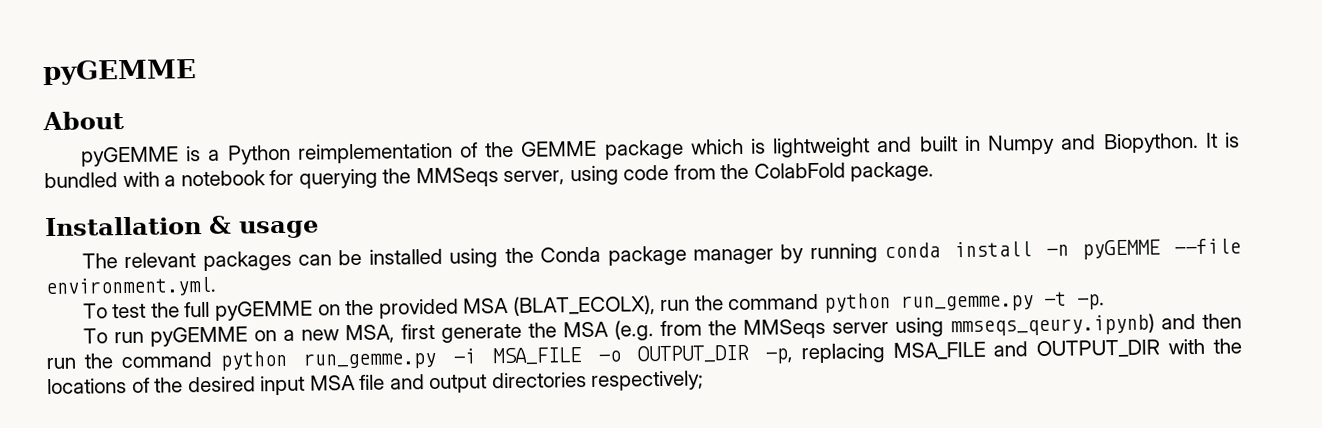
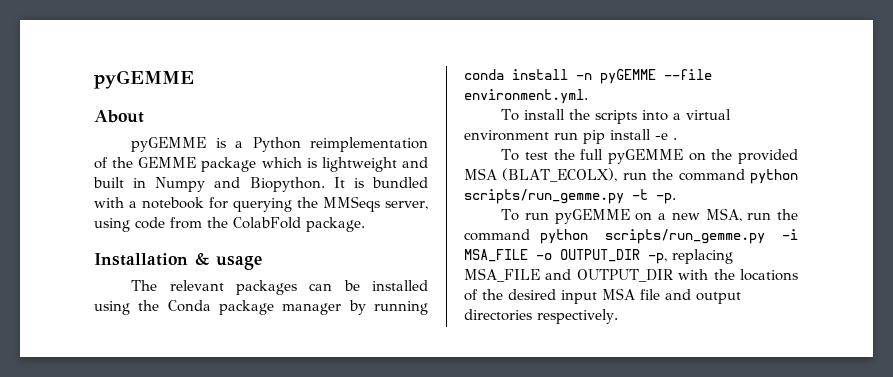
+ To install the scripts into a virtual environment run pip install -e .
- To test the full pyGEMME on the provided MSA (BLAT_ECOLX), run the command python run_gemme.py -t -p.
+ To test the full pyGEMME on the provided MSA (BLAT_ECOLX), run the command python scripts/run_gemme.py -t -p.
- To run pyGEMME on a new MSA, first generate the MSA (e.g. from the MMSeqs server using mmseqs_qeury.ipynb) and then run the command python run_gemme.py -i MSA_FILE -o OUTPUT_DIR -p, replacing MSA_FILE and OUTPUT_DIR with the locations of the desired input MSA file and output directories respectively;
+ To run pyGEMME on a new MSA, run the command python scripts/run_gemme.py -i MSA_FILE -o OUTPUT_DIR -p, replacing MSA_FILE and OUTPUT_DIR with the locations of the desired input MSA file and output directories respectively.

